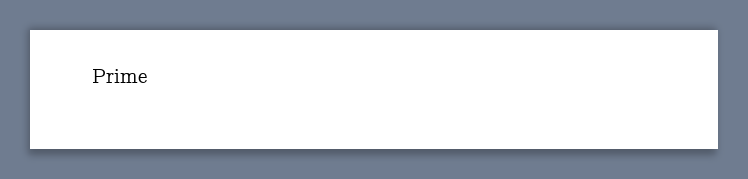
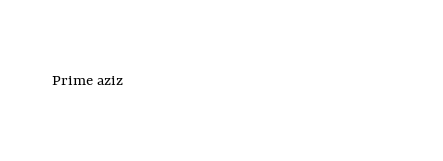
- Prime
+ Prime aziz

